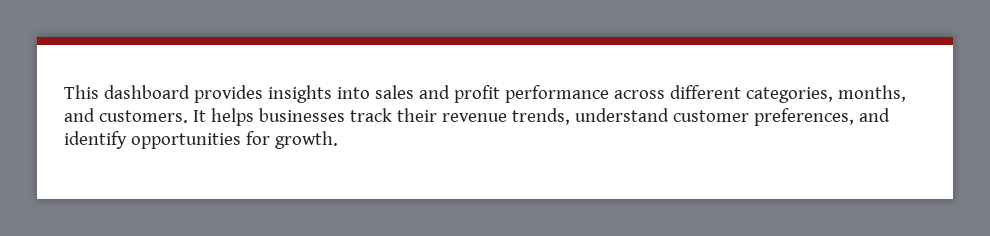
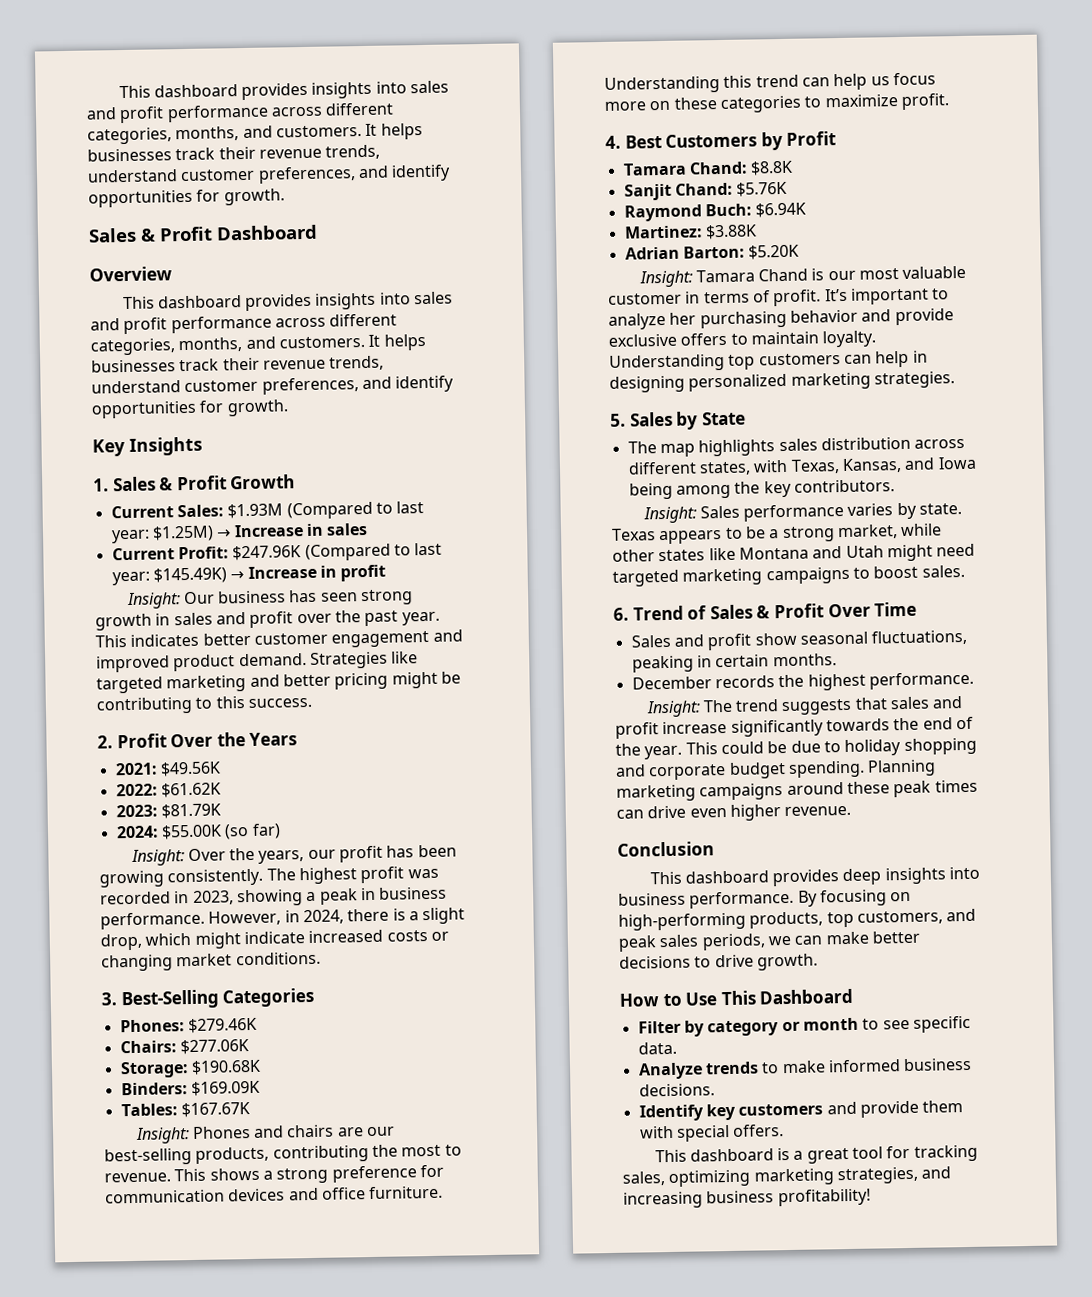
+ Sales & Profit Dashboard
+ Overview
+ This dashboard provides insights into sales and profit performance across different categories, months, and customers. It helps businesses track their revenue trends, understand customer preferences, and identify opportunities for growth.
+ Key Insights
+ 1. Sales & Profit Growth
+ Current Sales: $1.93M (Compared to last year: $1.25M) → Increase in sales
+ Current Profit: $247.96K (Compared to last year: $145.49K) → Increase in profit
+ Insight: Our business has seen strong growth in sales and profit over the past year. This indicates better customer engagement and improved product demand. Strategies like targeted marketing and better pricing might be contributing to this success.
+ 2. Profit Over the Years
+ 2021: $49.56K
+ 2022: $61.62K
+ 2023: $81.79K
+ 2024: $55.00K (so far)
+ Insight: Over the years, our profit has been growing consistently. The highest profit was recorded in 2023, showing a peak in business performance. However, in 2024, there is a slight drop, which might indicate increased costs or changing market conditions.
+ 3. Best-Selling Categories
+ Phones: $279.46K
+ Chairs: $277.06K
+ Storage: $190.68K
+ Binders: $169.09K
+ Tables: $167.67K
+ Insight: Phones and chairs are our best-selling products, contributing the most to revenue. This shows a strong preference for communication devices and office furniture. Understanding this trend can help us focus more on these categories to maximize profit.
+ 4. Best Customers by Profit
+ Tamara Chand: $8.8K
+ Sanjit Chand: $5.76K
+ Raymond Buch: $6.94K
+ Martinez: $3.88K
+ Adrian Barton: $5.20K
+ Insight: Tamara Chand is our most valuable customer in terms of profit. It’s important to analyze her purchasing behavior and provide exclusive offers to maintain loyalty. Understanding top customers can help in designing personalized marketing strategies.
+ 5. Sales by State
+ The map highlights sales distribution across different states, with Texas, Kansas, and Iowa being among the key contributors.
+ Insight: Sales performance varies by state. Texas appears to be a strong market, while other states like Montana and Utah might need targeted marketing campaigns to boost sales.
+ 6. Trend of Sales & Profit Over Time
+ Sales and profit show seasonal fluctuations, peaking in certain months.
+ December records the highest performance.
+ Insight: The trend suggests that sales and profit increase significantly towards the end of the year. This could be due to holiday shopping and corporate budget spending. Planning marketing campaigns around these peak times can drive even higher revenue.
+ Conclusion
+ This dashboard provides deep insights into business performance. By focusing on high-performing products, top customers, and peak sales periods, we can make better decisions to drive growth.
+ How to Use This Dashboard
+ Filter by category or month to see specific data.
+ Analyze trends to make informed business decisions.
+ Identify key customers and provide them with special offers.
+ This dashboard is a great tool for tracking sales, optimizing marketing strategies, and increasing business profitability!

